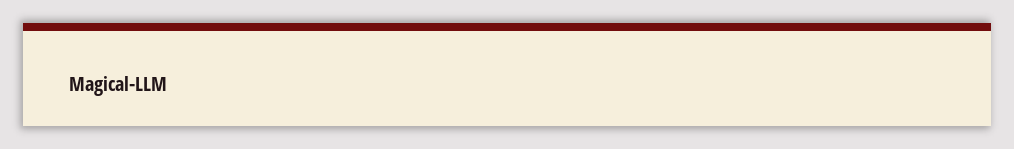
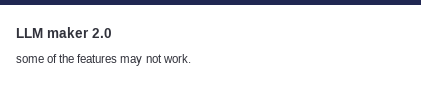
- Magical-LLM
+ LLM maker 2.0
+ some of the features may not work.

